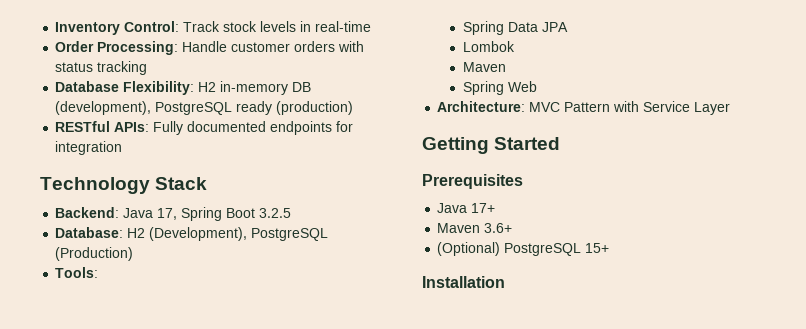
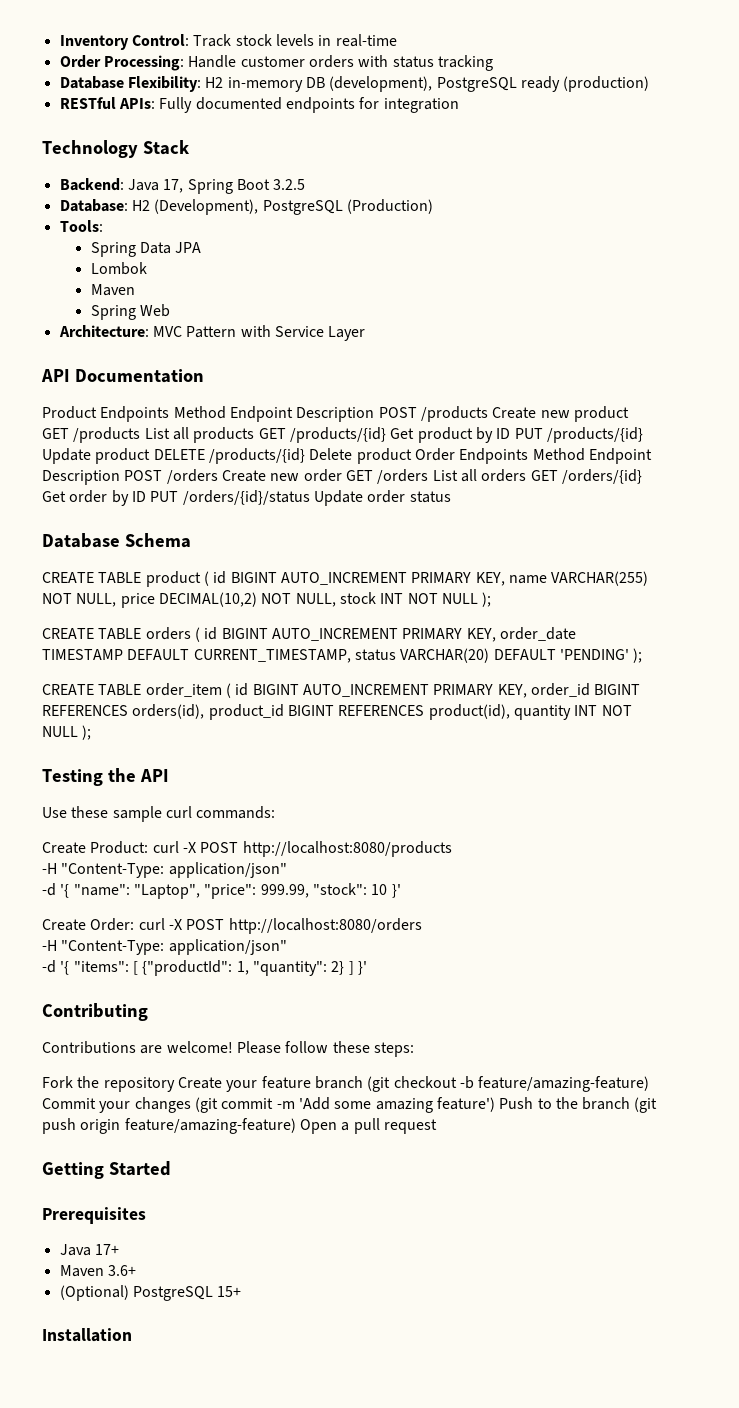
+ API Documentation
+ Product Endpoints Method Endpoint Description POST /products Create new product GET /products List all products GET /products/{id} Get product by ID PUT /products/{id} Update product DELETE /products/{id} Delete product Order Endpoints Method Endpoint Description POST /orders Create new order GET /orders List all orders GET /orders/{id} Get order by ID PUT /orders/{id}/status Update order status
+ Database Schema
+ CREATE TABLE product ( id BIGINT AUTO_INCREMENT PRIMARY KEY, name VARCHAR(255) NOT NULL, price DECIMAL(10,2) NOT NULL, stock INT NOT NULL );
+ CREATE TABLE orders ( id BIGINT AUTO_INCREMENT PRIMARY KEY, order_date TIMESTAMP DEFAULT CURRENT_TIMESTAMP, status VARCHAR(20) DEFAULT 'PENDING' );
+ CREATE TABLE order_item ( id BIGINT AUTO_INCREMENT PRIMARY KEY, order_id BIGINT REFERENCES orders(id), product_id BIGINT REFERENCES product(id), quantity INT NOT NULL );
+ Testing the API
+ Use these sample curl commands:
+ Create Product: curl -X POST http://localhost:8080/products
+ -H "Content-Type: application/json"
+ -d '{ "name": "Laptop", "price": 999.99, "stock": 10 }'
+ Create Order: curl -X POST http://localhost:8080/orders
+ -H "Content-Type: application/json"
+ -d '{ "items": [ {"productId": 1, "quantity": 2} ] }'
+ Contributing
+ Contributions are welcome! Please follow these steps:
+ Fork the repository Create your feature branch (git checkout -b feature/amazing-feature) Commit your changes (git commit -m 'Add some amazing feature') Push to the branch (git push origin feature/amazing-feature) Open a pull request

